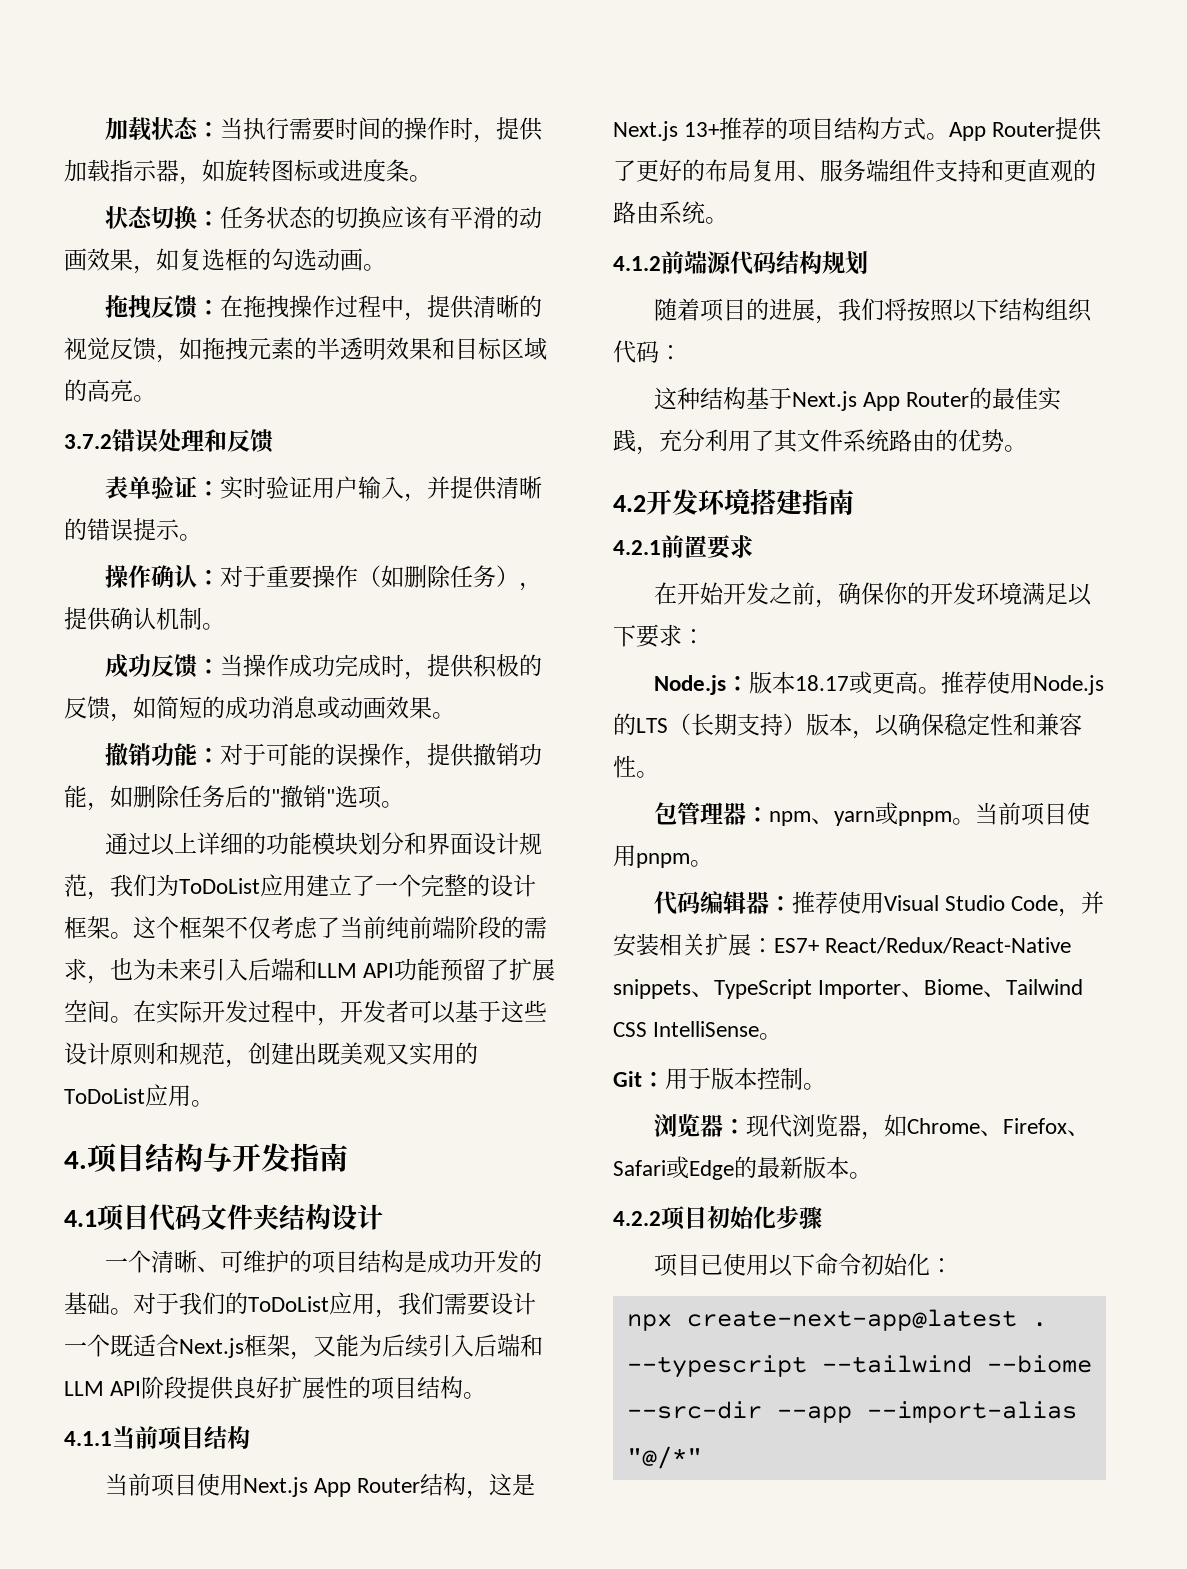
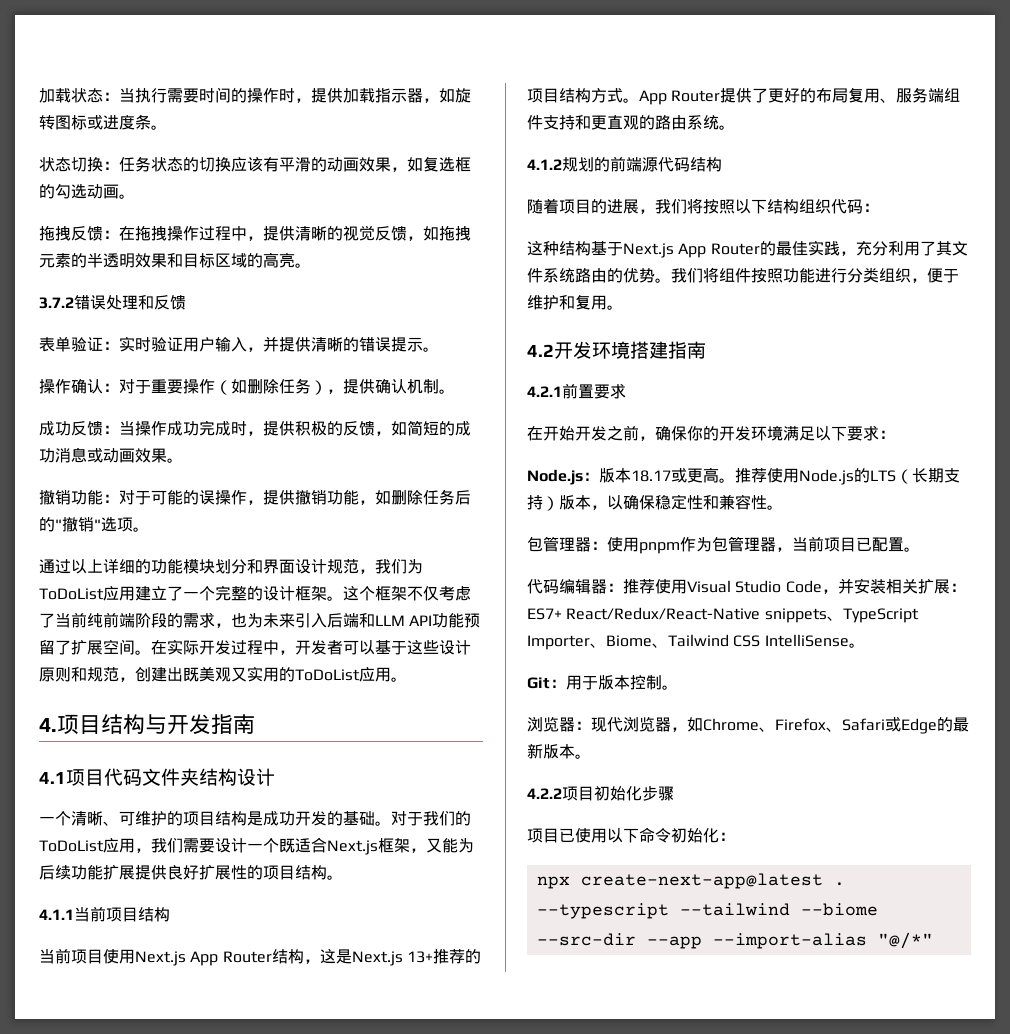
- 对于我们的ToDoList应用，我们需要设计一个既适合Next.js框架，又能为后续引入后端和LLM API阶段提供良好扩展性的项目结构。
+ 对于我们的ToDoList应用，我们需要设计一个既适合Next.js框架，又能为后续功能扩展提供良好扩展性的项目结构。
- 4.1.2前端源代码结构规划
+ 4.1.2规划的前端源代码结构
+ 我们将组件按照功能进行分类组织，便于维护和复用。
- 包管理器：npm、yarn或pnpm。当前项目使用pnpm。
+ 包管理器：使用pnpm作为包管理器，当前项目已配置。

